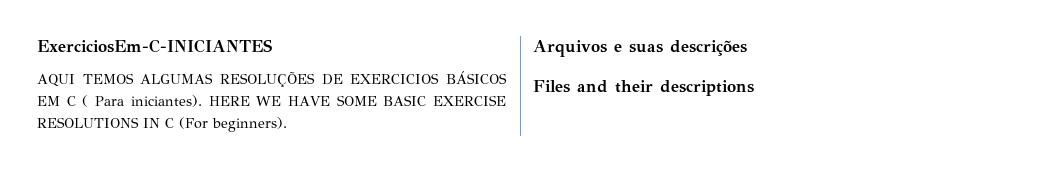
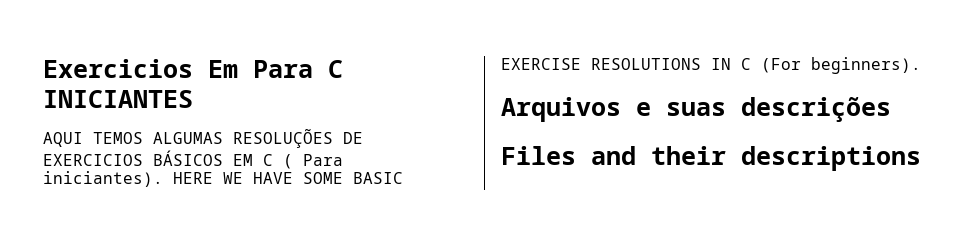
- ExerciciosEm-C-INICIANTES
+ Exercicios Em Para C INICIANTES

